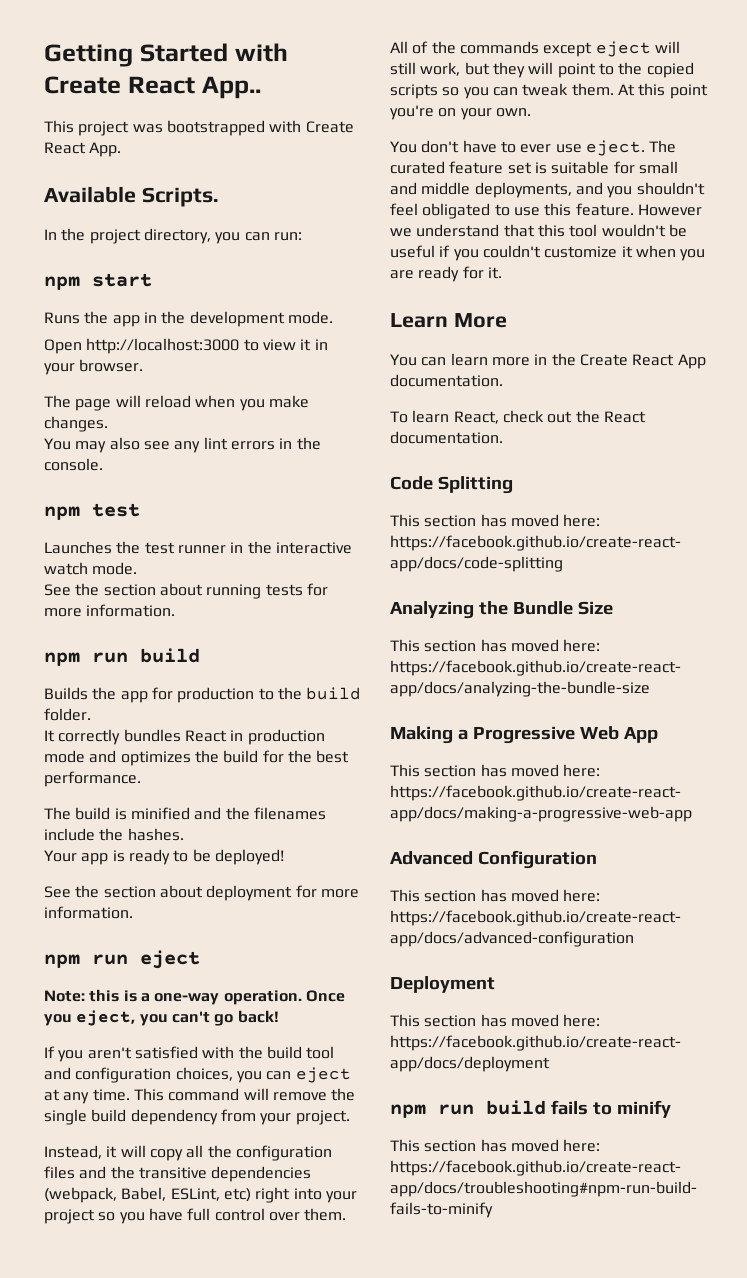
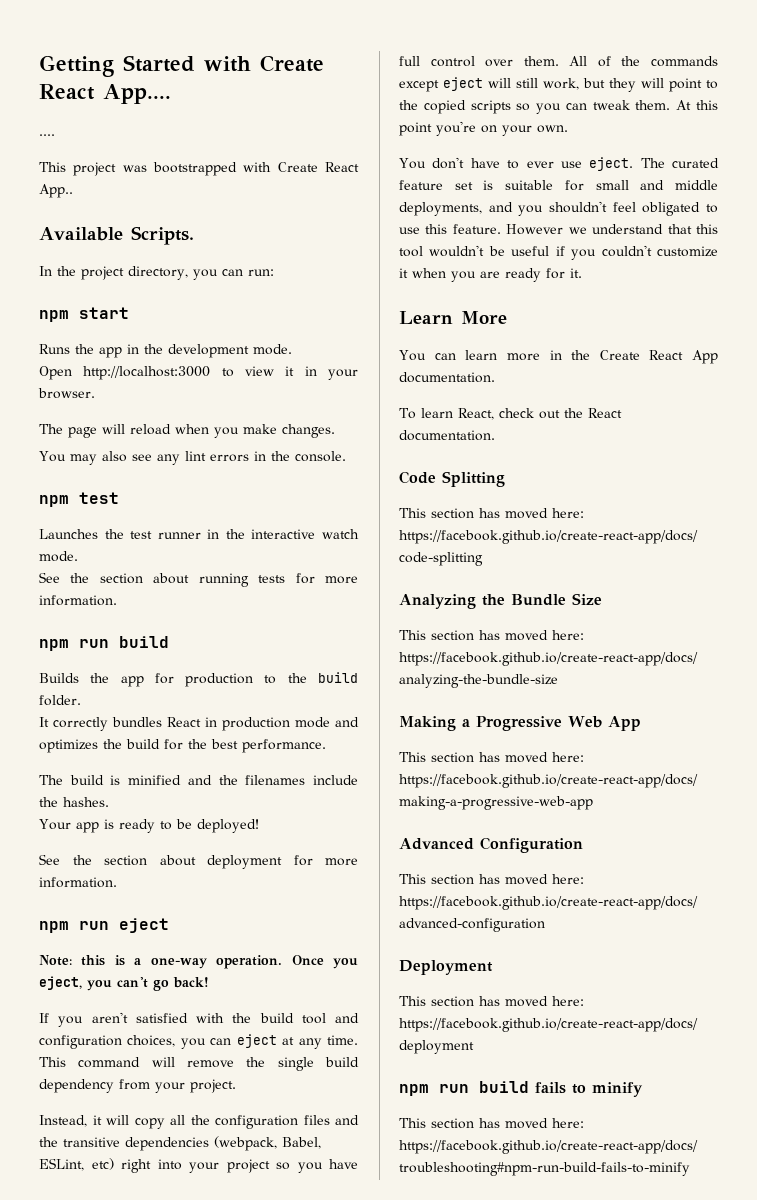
- Getting Started with Create React App..
+ Getting Started with Create React App....
+ ....
- This project was bootstrapped with Create React App.
+ This project was bootstrapped with Create React App..

